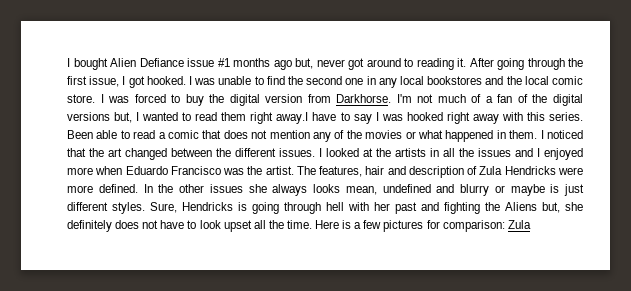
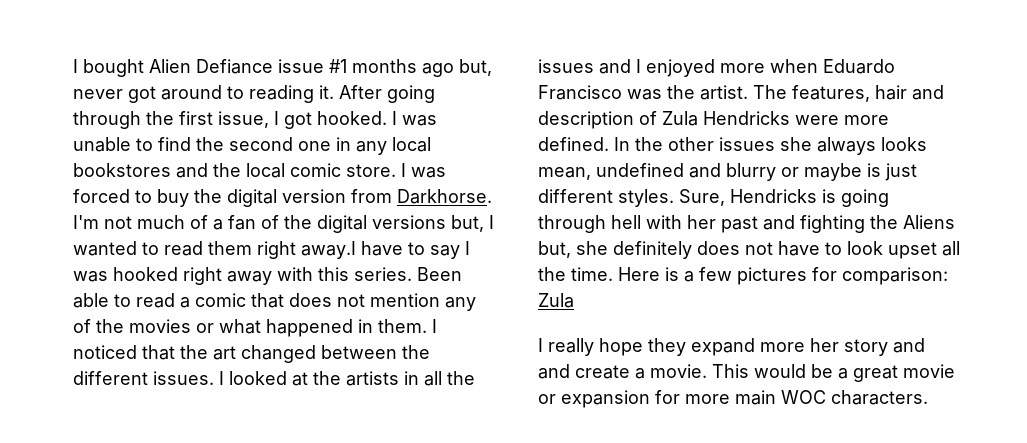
+ I really hope they expand more her story and and create a movie. This would be a great movie or expansion for more main WOC characters.

